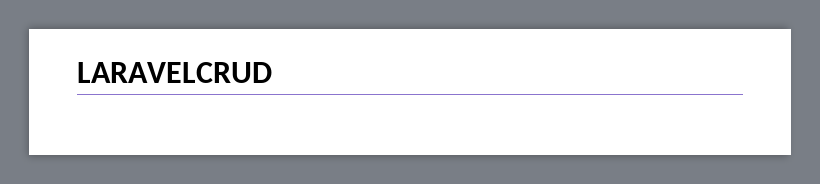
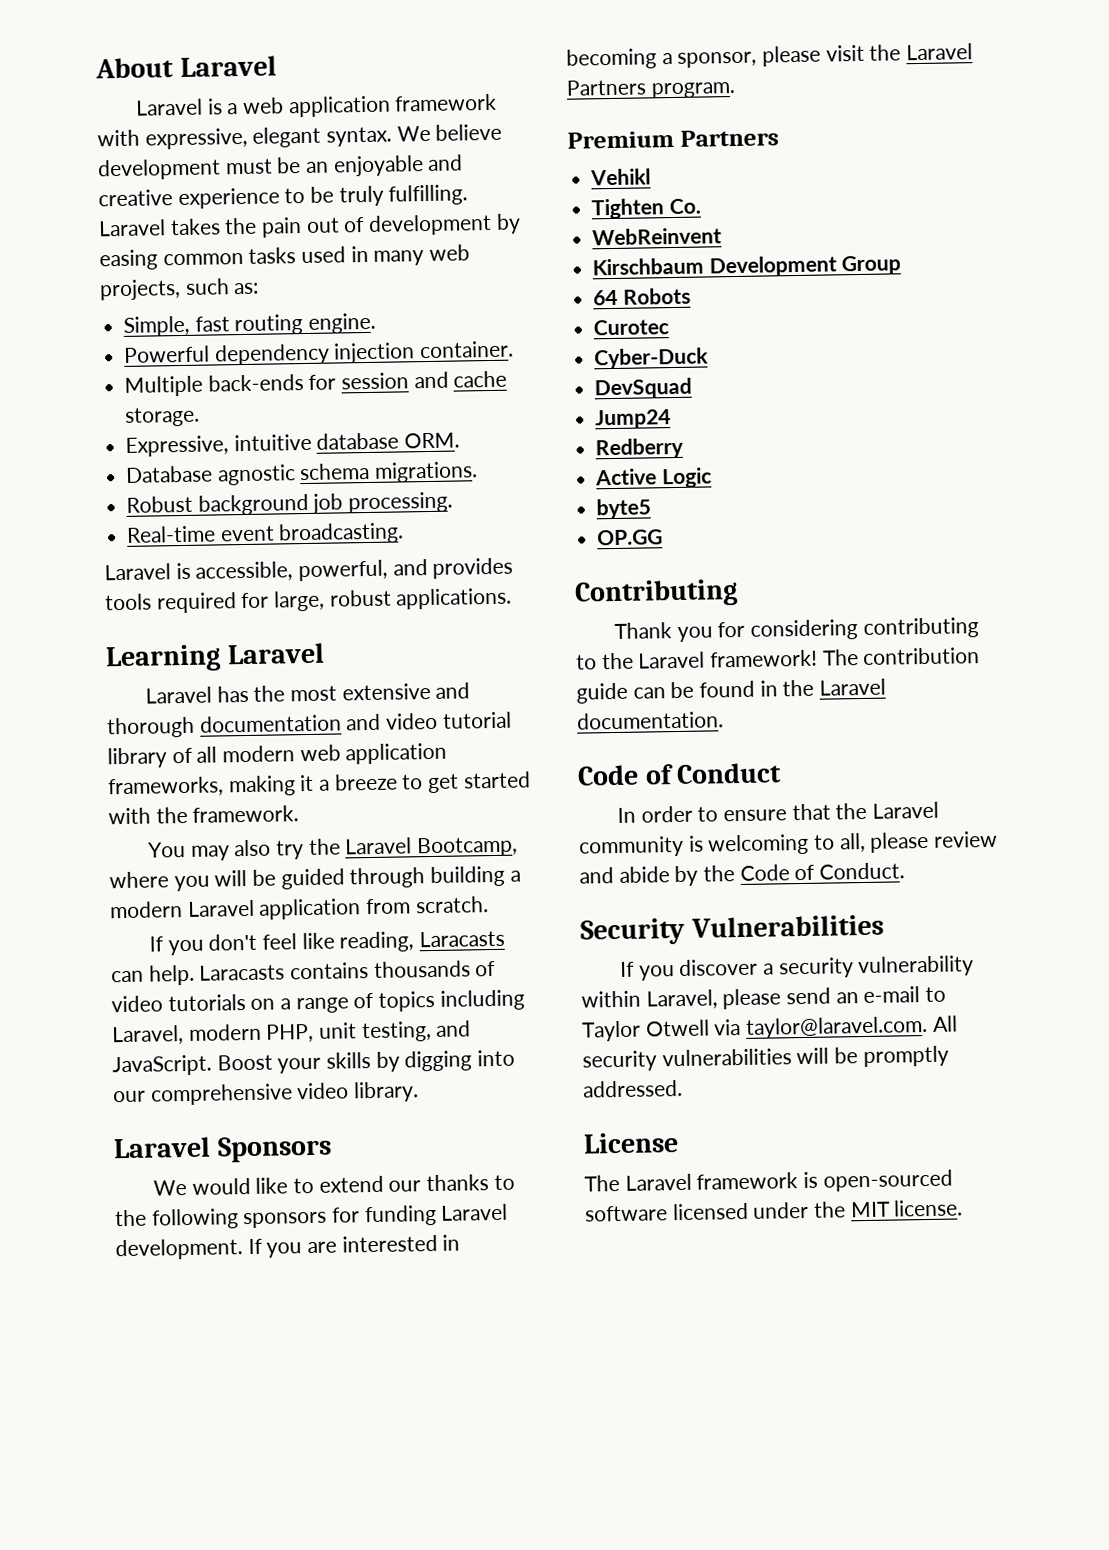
- LARAVELCRUD
+ About Laravel
+ Laravel is a web application framework with expressive, elegant syntax. We believe development must be an enjoyable and creative experience to be truly fulfilling. Laravel takes the pain out of development by easing common tasks used in many web projects, such as:
+ Simple, fast routing engine.
+ Powerful dependency injection container.
+ Multiple back-ends for session and cache storage.
+ Expressive, intuitive database ORM.
+ Database agnostic schema migrations.
+ Robust background job processing.
+ Real-time event broadcasting.
+ Laravel is accessible, powerful, and provides tools required for large, robust applications.
+ Learning Laravel
+ Laravel has the most extensive and thorough documentation and video tutorial library of all modern web application frameworks, making it a breeze to get started with the framework.
+ You may also try the Laravel Bootcamp, where you will be guided through building a modern Laravel application from scratch.
+ If you don't feel like reading, Laracasts can help. Laracasts contains thousands of video tutorials on a range of topics including Laravel, modern PHP, unit testing, and JavaScript. Boost your skills by digging into our comprehensive video library.
+ Laravel Sponsors
+ We would like to extend our thanks to the following sponsors for funding Laravel development. If you are interested in becoming a sponsor, please visit the Laravel Partners program.
+ Premium Partners
+ Vehikl
+ Tighten Co.
+ WebReinvent
+ Kirschbaum Development Group
+ 64 Robots
+ Curotec
+ Cyber-Duck
+ DevSquad
+ Jump24
+ Redberry
+ Active Logic
+ byte5
+ OP.GG
+ Contributing
+ Thank you for considering contributing to the Laravel framework! The contribution guide can be found in the Laravel documentation.
+ Code of Conduct
+ In order to ensure that the Laravel community is welcoming to all, please review and abide by the Code of Conduct.
+ Security Vulnerabilities
+ If you discover a security vulnerability within Laravel, please send an e-mail to Taylor Otwell via taylor@laravel.com. All security vulnerabilities will be promptly addressed.
+ License
+ The Laravel framework is open-sourced software licensed under the MIT license.

